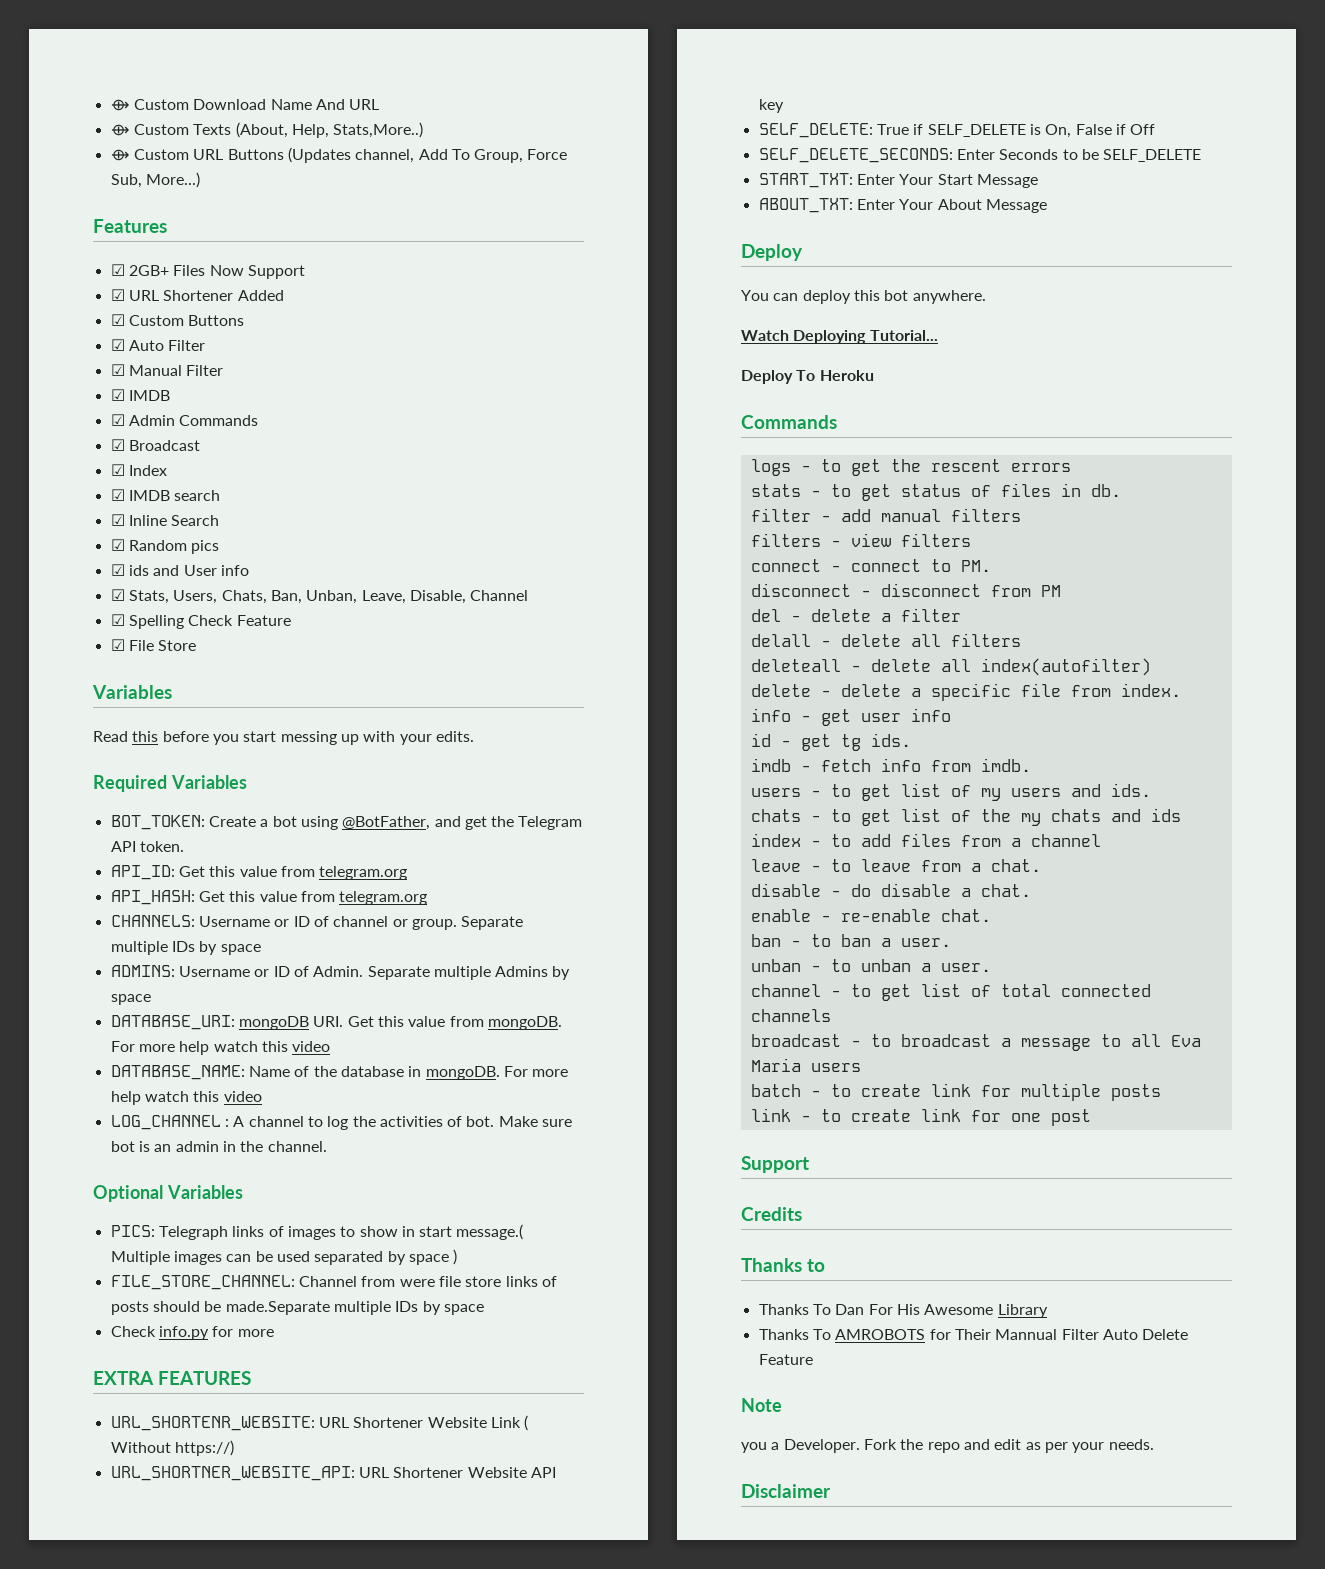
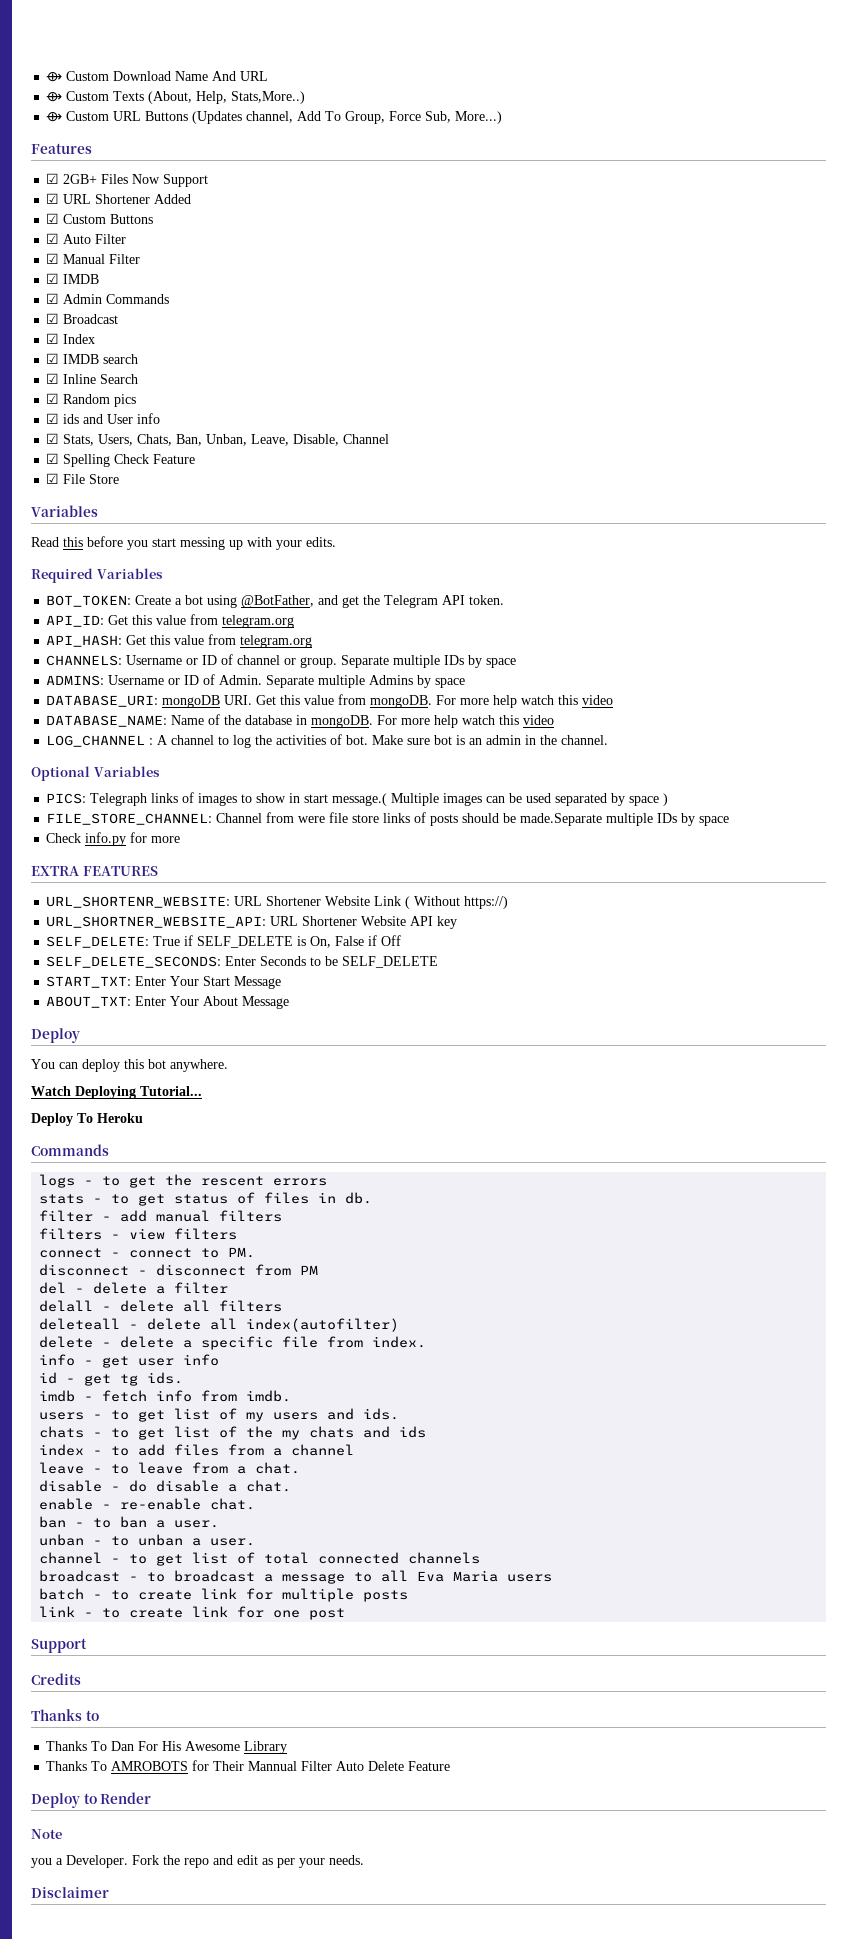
+ Deploy to Render

